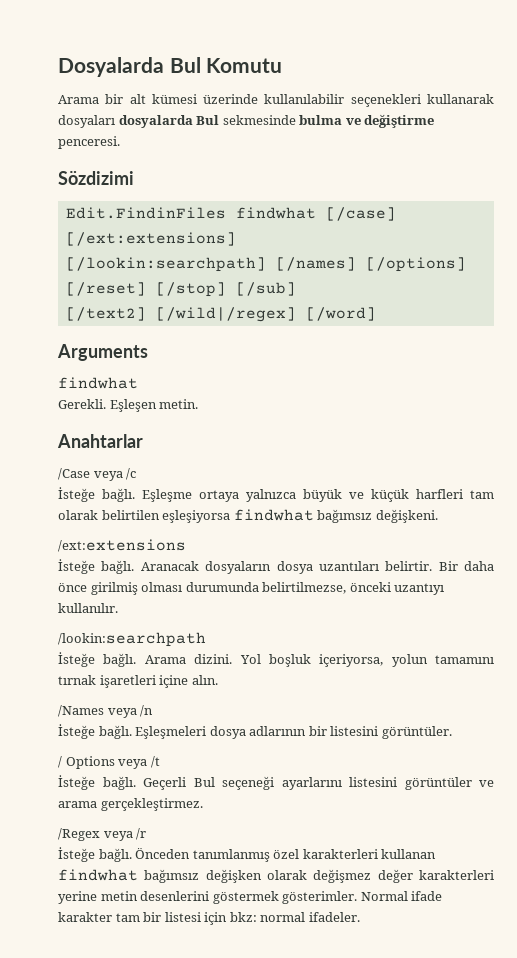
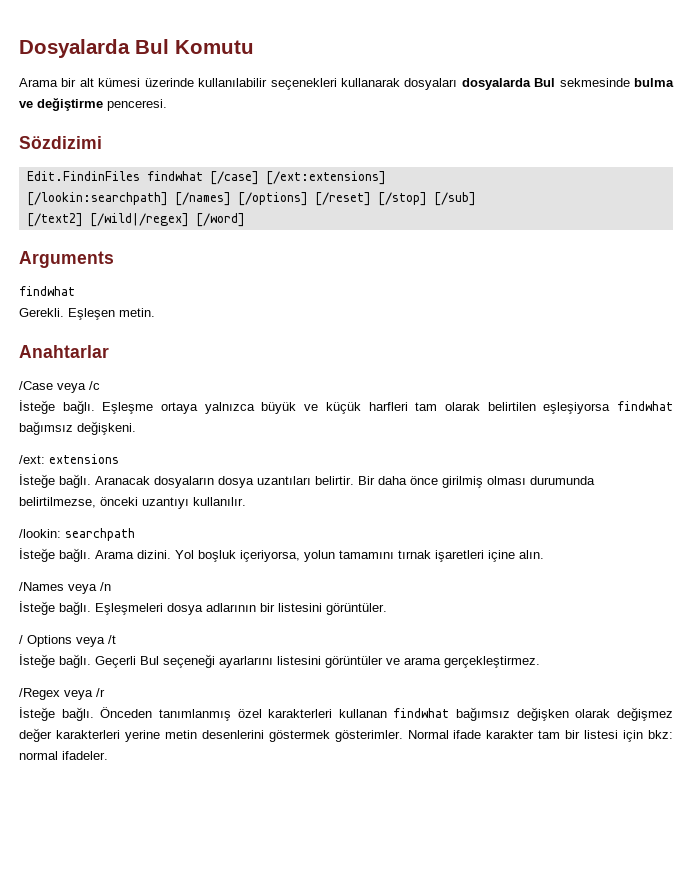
- /ext:extensions
+ /ext: extensions
- /lookin:searchpath
+ /lookin: searchpath

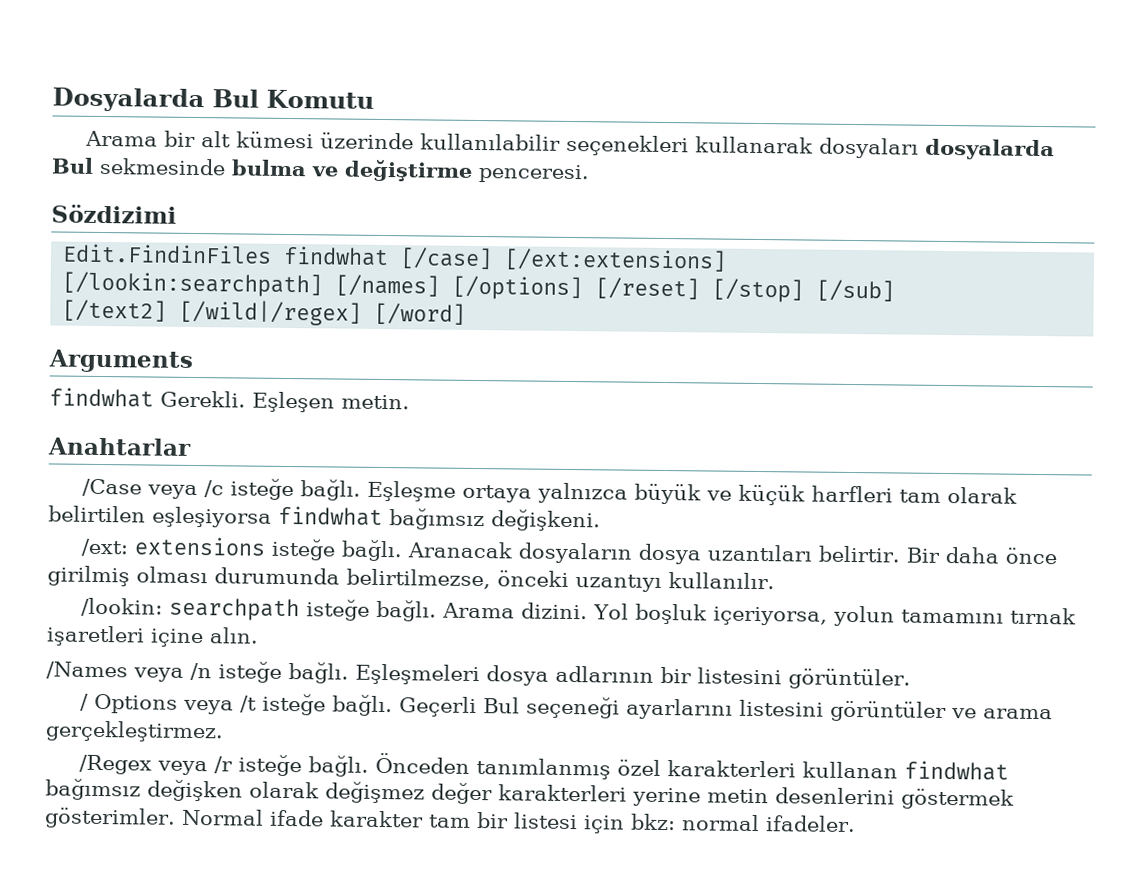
  Arguments
- findwhat
- Gerekli.
+ findwhat Gerekli.
- /Case veya /c
- İsteğe bağlı.
+ /Case veya /c isteğe bağlı.
- /ext: extensions
- İsteğe bağlı.
+ /ext: extensions isteğe bağlı.
- /lookin: searchpath
- İsteğe bağlı.
+ /lookin: searchpath isteğe bağlı.
- /Names veya /n
- İsteğe bağlı.
+ /Names veya /n isteğe bağlı.
- / Options veya /t
- İsteğe bağlı.
+ / Options veya /t isteğe bağlı.
- /Regex veya /r
- İsteğe bağlı.
+ /Regex veya /r isteğe bağlı.

